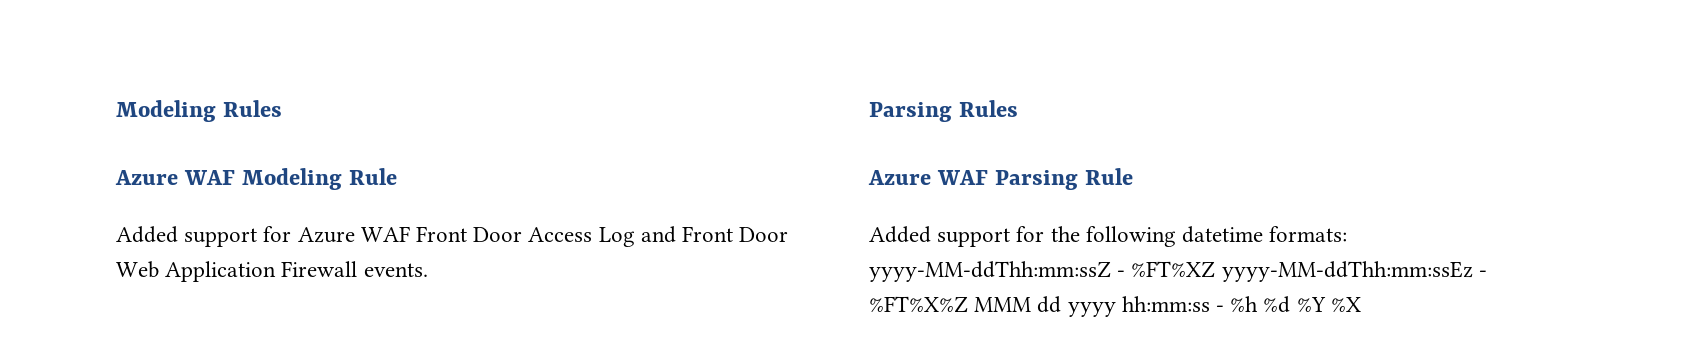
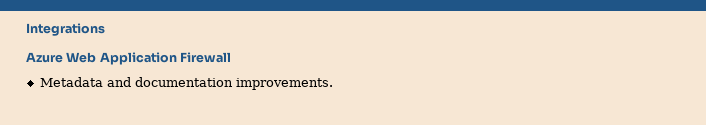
- Modeling Rules
- Azure WAF Modeling Rule
- Added support for Azure WAF Front Door Access Log and Front Door Web Application Firewall events.
- Parsing Rules
- Azure WAF Parsing Rule
- Added support for the following datetime formats: yyyy-MM-ddThh:mm:ssZ - %FT%XZ yyyy-MM-ddThh:mm:ssEz - %FT%X%Z MMM dd yyyy hh:mm:ss - %h %d %Y %X
+ Integrations
+ Azure Web Application Firewall
+ Metadata and documentation improvements.

